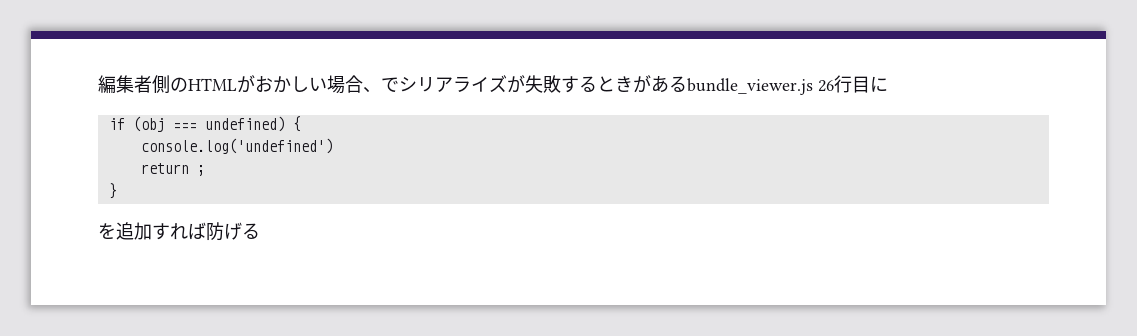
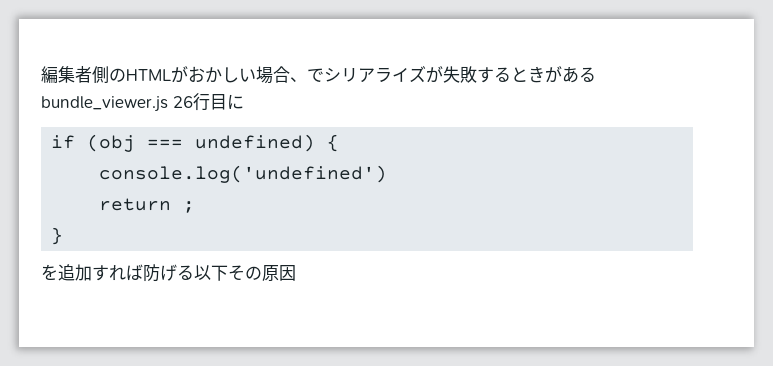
- を追加すれば防げる
+ を追加すれば防げる以下その原因

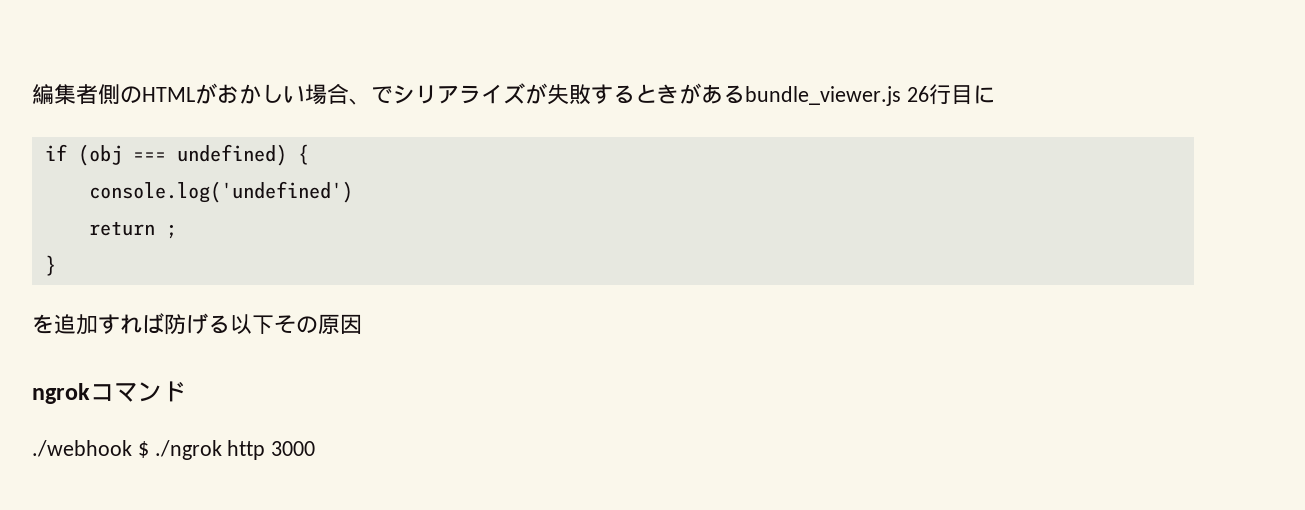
+ ngrokコマンド
+ ./webhook $ ./ngrok http 3000

